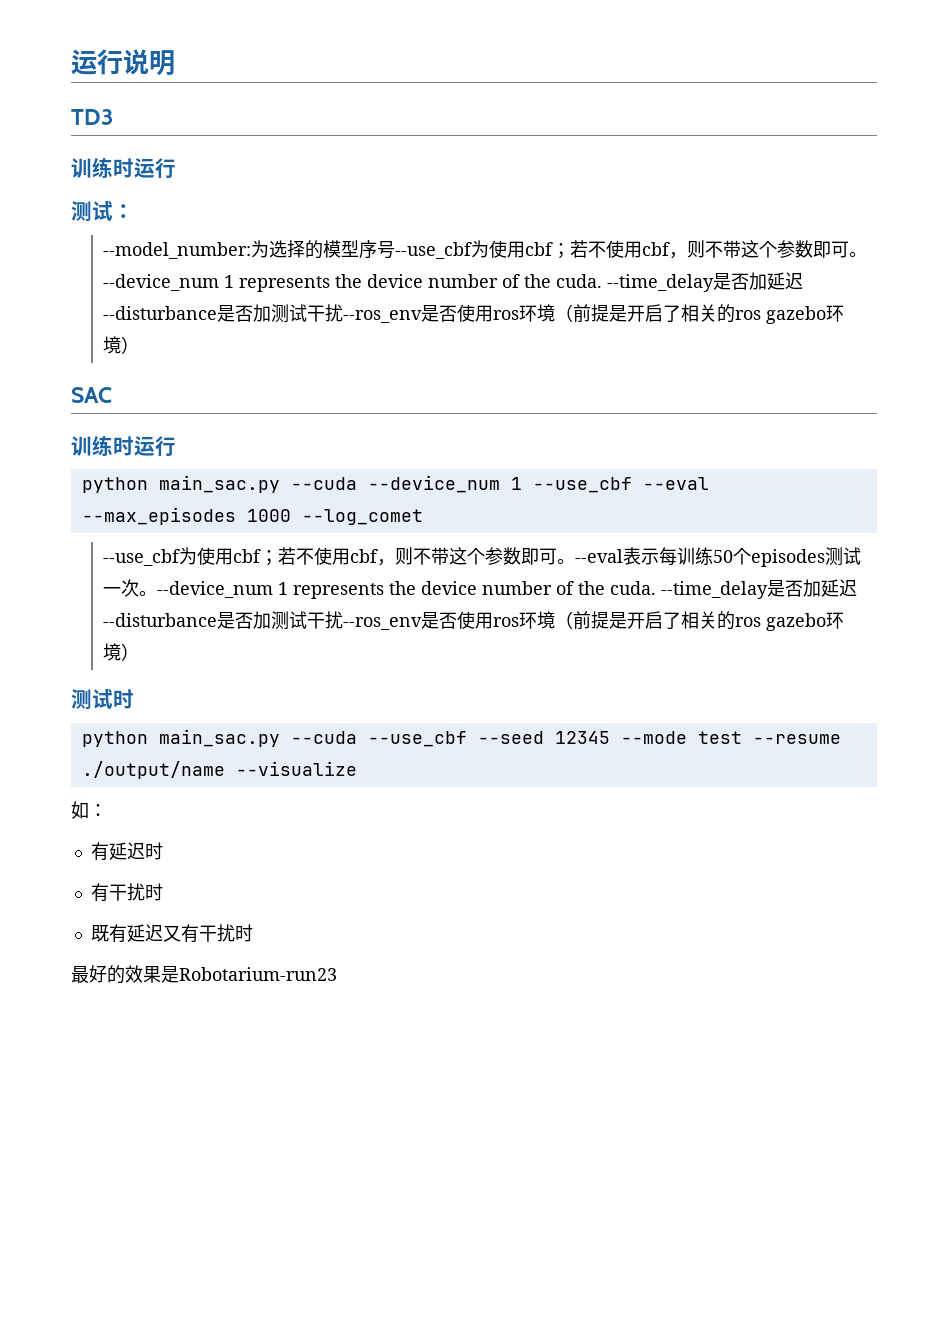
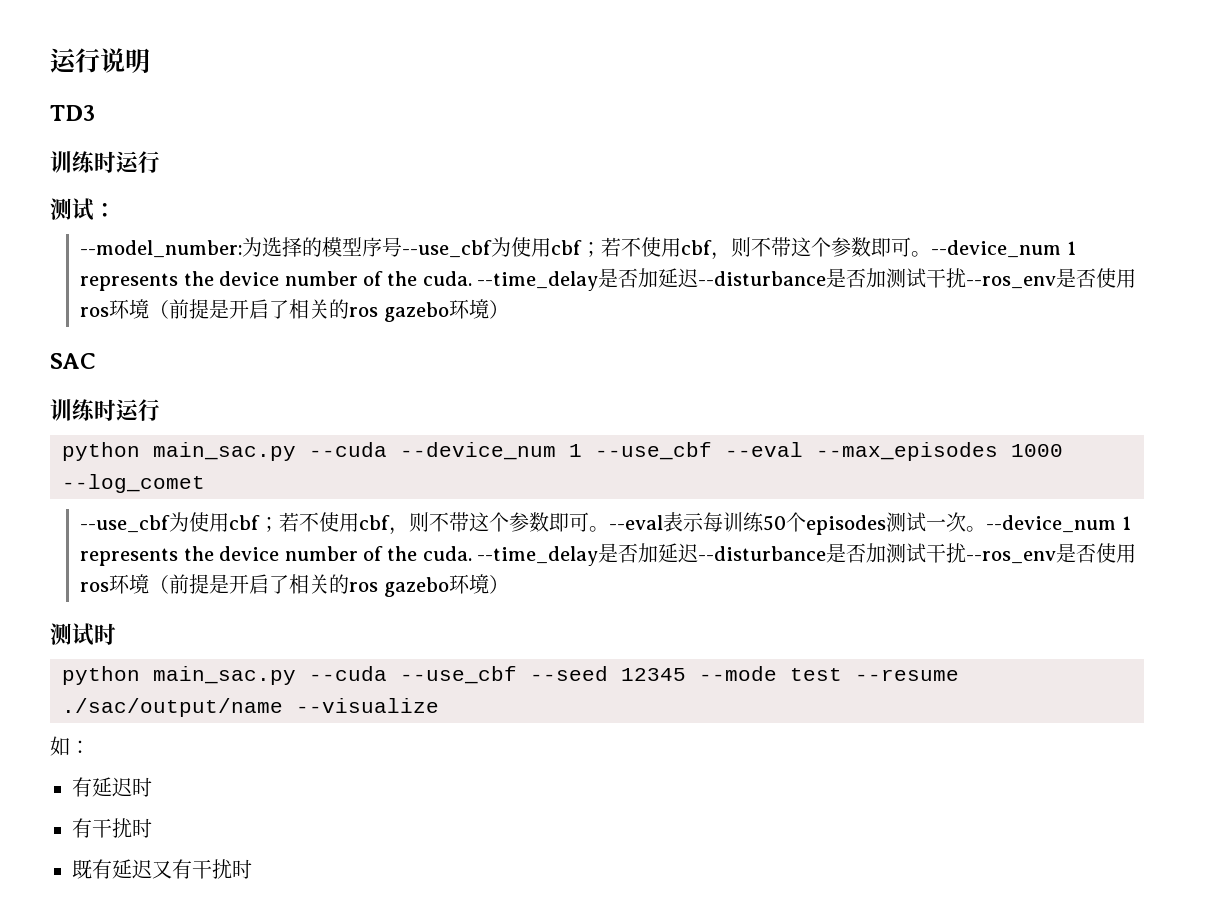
- python main_sac.py --cuda --use_cbf --seed 12345 --mode test --resume ./output/name --visualize
+ python main_sac.py --cuda --use_cbf --seed 12345 --mode test --resume ./sac/output/name --visualize
- 最好的效果是Robotarium-run23

